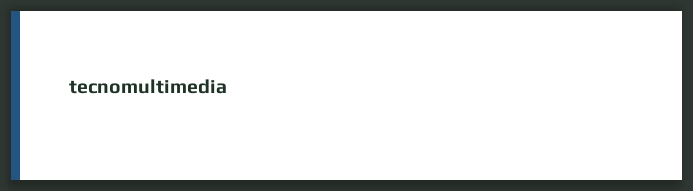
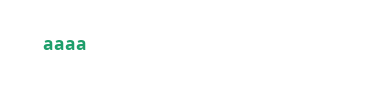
- tecnomultimedia
+ aaaa

